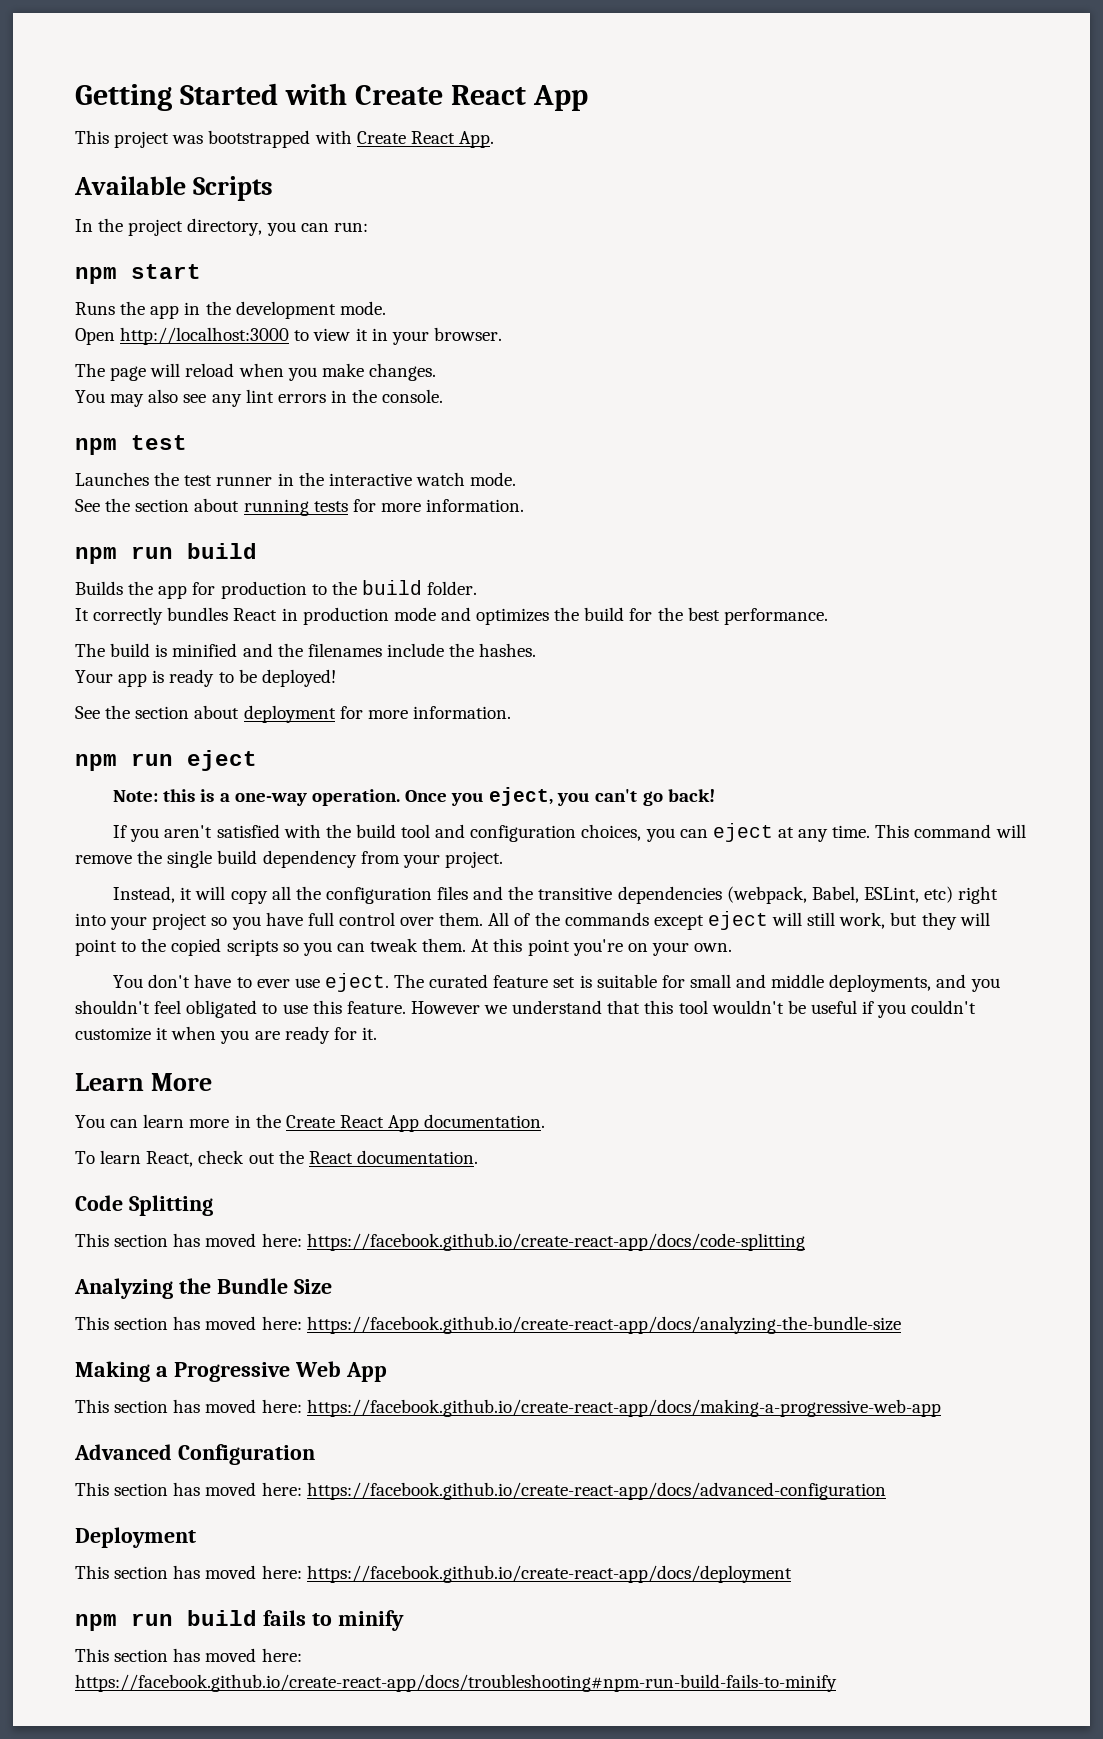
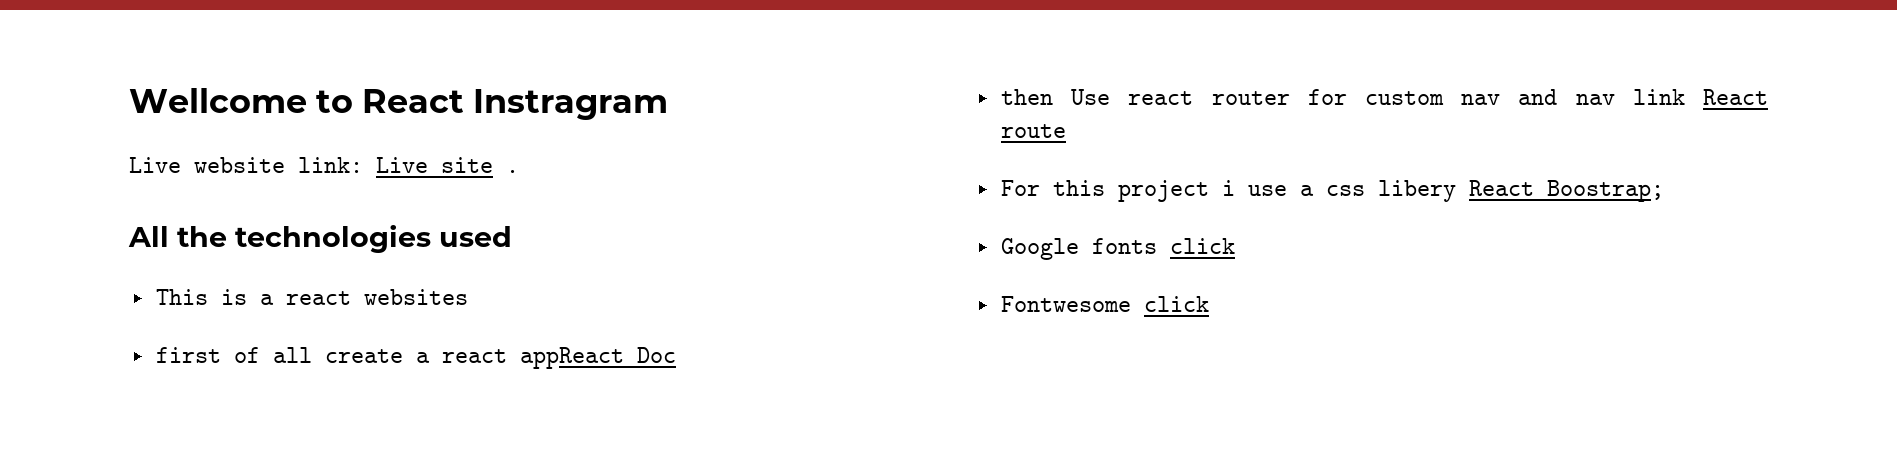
- Getting Started with Create React App
- This project was bootstrapped with Create React App.
- Available Scripts
- In the project directory, you can run:
- npm start
- Runs the app in the development mode.
- Open http://localhost:3000 to view it in your browser.
- The page will reload when you make changes.
- You may also see any lint errors in the console.
- npm test
- Launches the test runner in the interactive watch mode.
- See the section about running tests for more information.
- npm run build
- Builds the app for production to the build folder.
- It correctly bundles React in production mode and optimizes the build for the best performance.
- The build is minified and the filenames include the hashes.
- Your app is ready to be deployed!
- See the section about deployment for more information.
- npm run eject
- Note: this is a one-way operation. Once you eject, you can't go back!
- If you aren't satisfied with the build tool and configuration choices, you can eject at any time. This command will remove the single build dependency from your project.
- Instead, it will copy all the configuration files and the transitive dependencies (webpack, Babel, ESLint, etc) right into your project so you have full control over them. All of the commands except eject will still work, but they will point to the copied scripts so you can tweak them. At this point you're on your own.
- You don't have to ever use eject. The curated feature set is suitable for small and middle deployments, and you shouldn't feel obligated to use this feature. However we understand that this tool wouldn't be useful if you couldn't customize it when you are ready for it.
- Learn More
- You can learn more in the Create React App documentation.
- To learn React, check out the React documentation.
- Code Splitting
- This section has moved here: https://facebook.github.io/create-react-app/docs/code-splitting
- Analyzing the Bundle Size
- This section has moved here: https://facebook.github.io/create-react-app/docs/analyzing-the-bundle-size
- Making a Progressive Web App
- This section has moved here: https://facebook.github.io/create-react-app/docs/making-a-progressive-web-app
- Advanced Configuration
- This section has moved here: https://facebook.github.io/create-react-app/docs/advanced-configuration
- Deployment
- This section has moved here: https://facebook.github.io/create-react-app/docs/deployment
- npm run build fails to minify
- This section has moved here: https://facebook.github.io/create-react-app/docs/troubleshooting#npm-run-build-fails-to-minify
+ Wellcome to React Instragram
+ Live website link: Live site .
+ All the technologies used
+ This is a react websites
+ first of all create a react appReact Doc
+ then Use react router for custom nav and nav link React route
+ For this project i use a css libery React Boostrap;
+ Google fonts click
+ Fontwesome click

